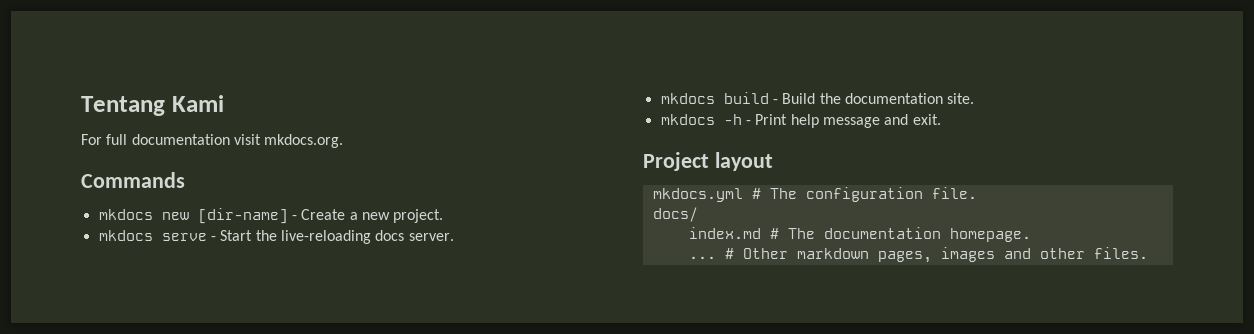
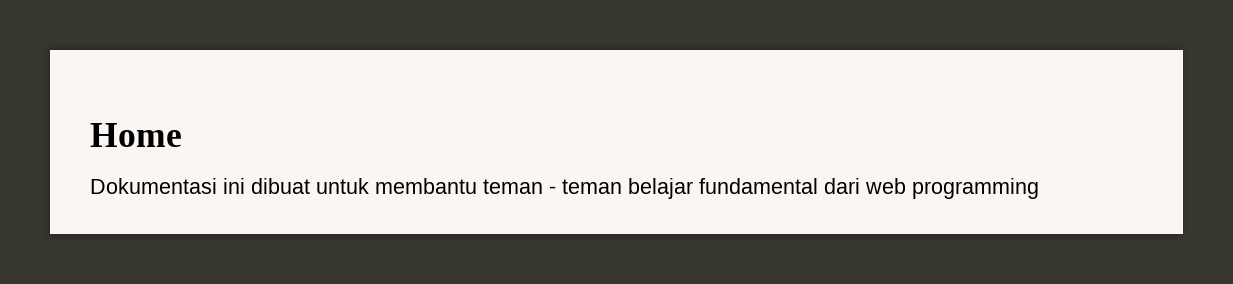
- Tentang Kami
- For full documentation visit mkdocs.org.
- Commands
- mkdocs new [dir-name] - Create a new project.
- mkdocs serve - Start the live-reloading docs server.
- mkdocs build - Build the documentation site.
- mkdocs -h - Print help message and exit.
- Project layout
- mkdocs.yml # The configuration file.
- docs/
- index.md # The documentation homepage.
- ... # Other markdown pages, images and other files.
+ Home
+ Dokumentasi ini dibuat untuk membantu teman - teman belajar fundamental dari web programming

